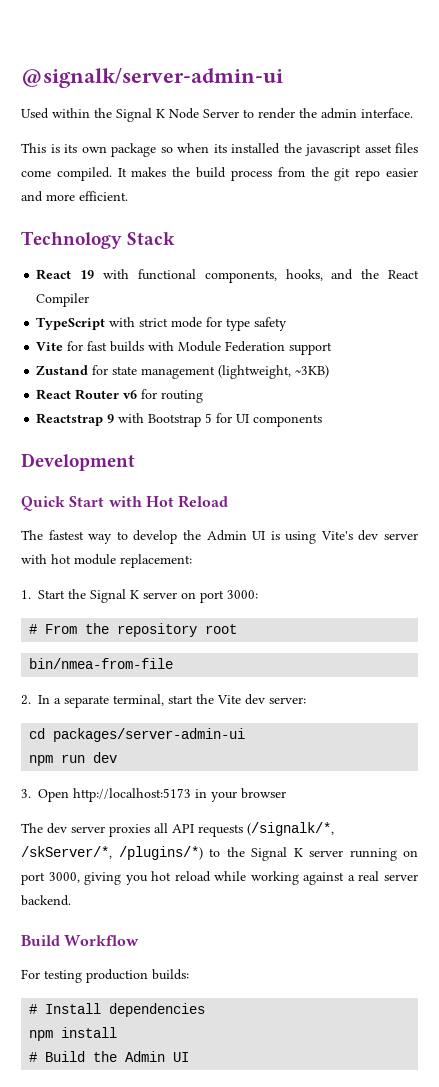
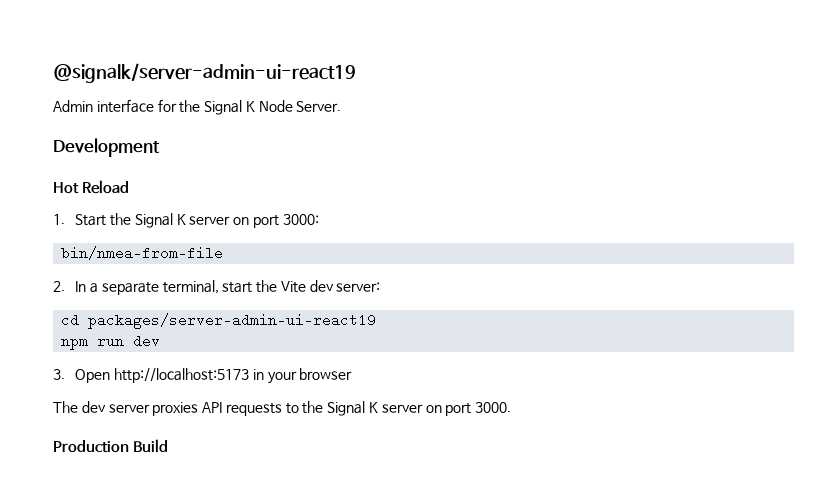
- @signalk/server-admin-ui
- Used within the Signal K Node Server to render the admin interface.
- This is its own package so when its installed the javascript asset files come compiled. It makes the build process from the git repo easier and more efficient.
- Technology Stack
- React 19 with functional components, hooks, and the React Compiler
- TypeScript with strict mode for type safety
- Vite for fast builds with Module Federation support
- Zustand for state management (lightweight, ~3KB)
- React Router v6 for routing
- Reactstrap 9 with Bootstrap 5 for UI components
+ @signalk/server-admin-ui-react19
+ Admin interface for the Signal K Node Server.
  Development
- Quick Start with Hot Reload
- The fastest way to develop the Admin UI is using Vite's dev server with hot module replacement:
+ Hot Reload
- # From the repository root
- cd packages/server-admin-ui
+ cd packages/server-admin-ui-react19
- The dev server proxies all API requests (/signalk/*, /skServer/*, /plugins/*) to the Signal K server running on port 3000, giving you hot reload while working against a real server backend.
- Build Workflow
- For testing production builds:
- # Install dependencies
- npm install
- # Build the Admin UI
+ The dev server proxies API requests to the Signal K server on port 3000.
+ Production Build

